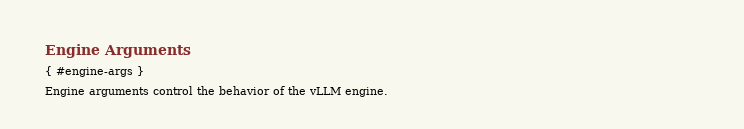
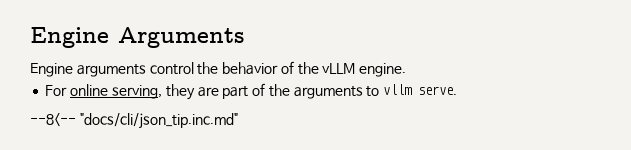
- { #engine-args }
+ For online serving, they are part of the arguments to vllm serve.
+ --8<-- "docs/cli/json_tip.inc.md"

